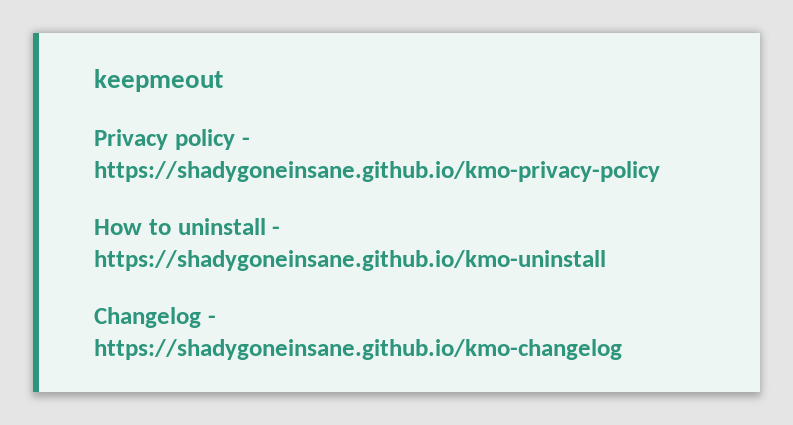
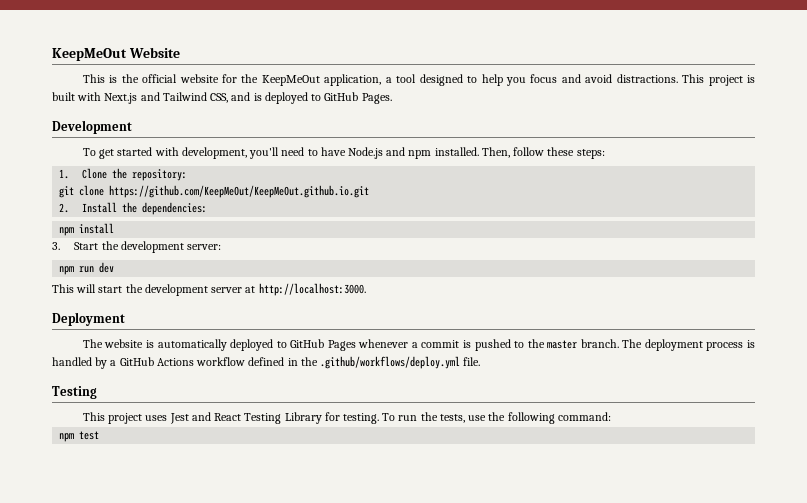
- keepmeout
- Privacy policy - https://shadygoneinsane.github.io/kmo-privacy-policy
- How to uninstall - https://shadygoneinsane.github.io/kmo-uninstall
- Changelog - https://shadygoneinsane.github.io/kmo-changelog
+ KeepMeOut Website
+ This is the official website for the KeepMeOut application, a tool designed to help you focus and avoid distractions. This project is built with Next.js and Tailwind CSS, and is deployed to GitHub Pages.
+ Development
+ To get started with development, you'll need to have Node.js and npm installed. Then, follow these steps:
+ 1. Clone the repository:
+ git clone https://github.com/KeepMeOut/KeepMeOut.github.io.git
+ 2. Install the dependencies:
+ npm install
+ 3. Start the development server:
+ npm run dev
+ This will start the development server at http://localhost:3000.
+ Deployment
+ The website is automatically deployed to GitHub Pages whenever a commit is pushed to the master branch. The deployment process is handled by a GitHub Actions workflow defined in the .github/workflows/deploy.yml file.
+ Testing
+ This project uses Jest and React Testing Library for testing. To run the tests, use the following command:
+ npm test

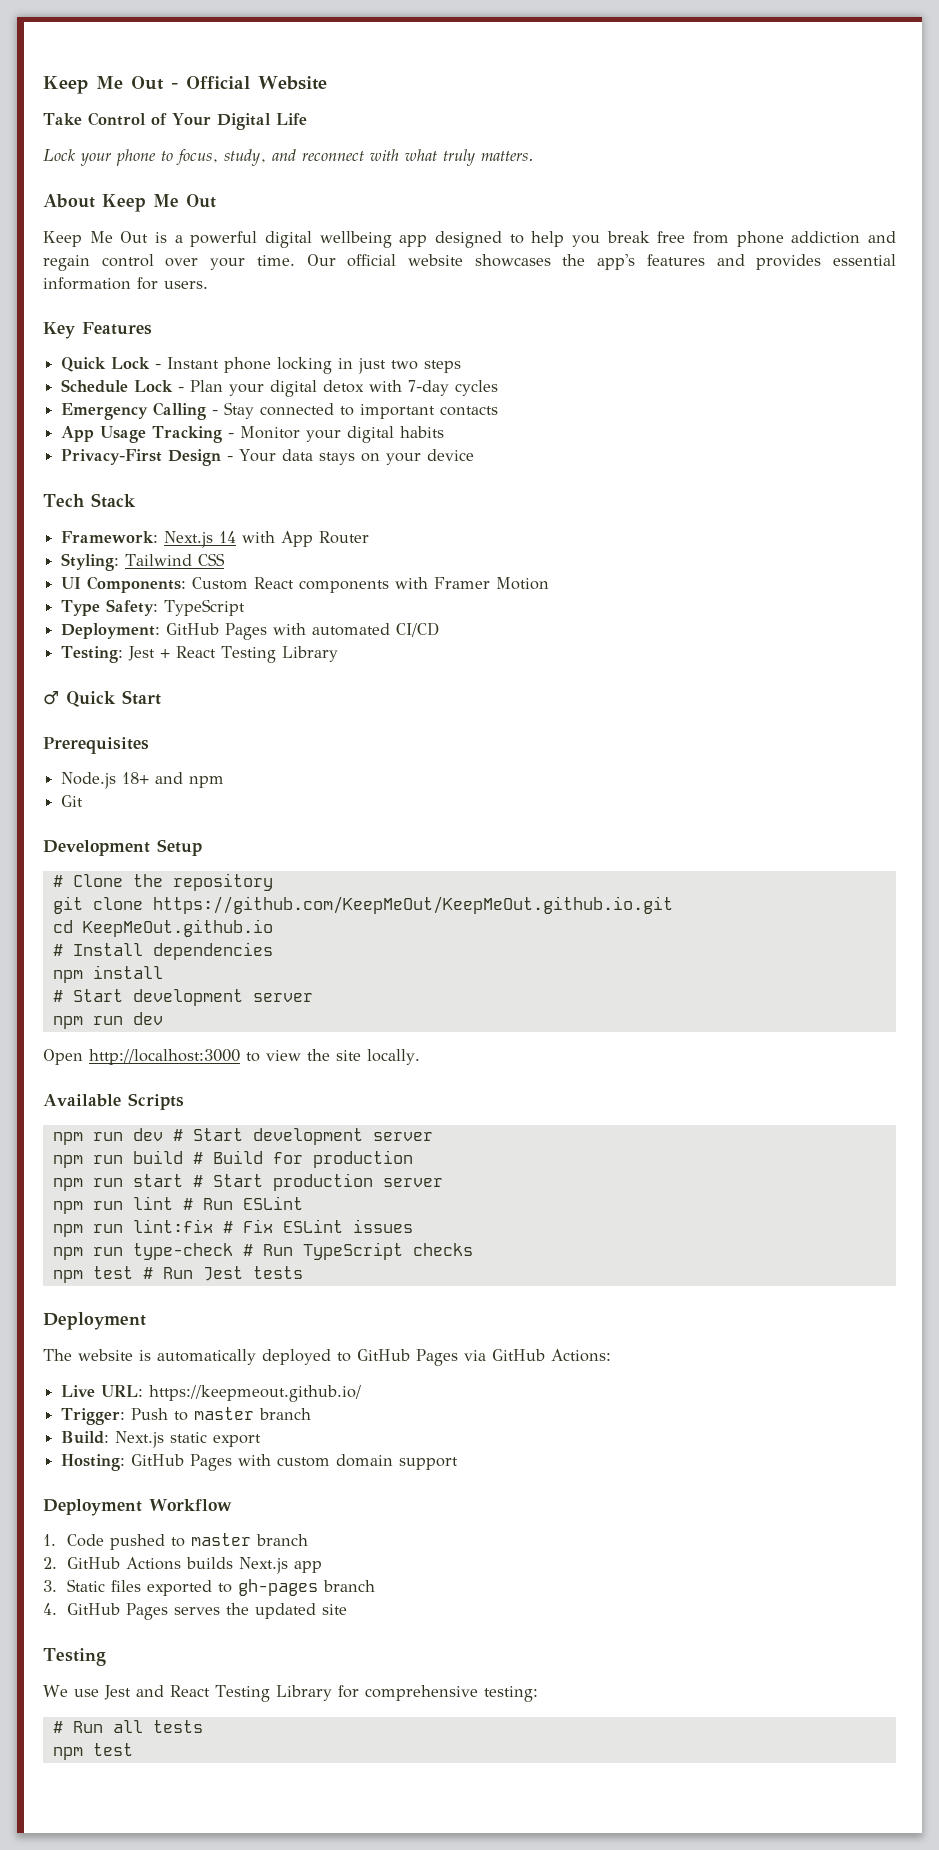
- KeepMeOut Website
- This is the official website for the KeepMeOut application, a tool designed to help you focus and avoid distractions. This project is built with Next.js and Tailwind CSS, and is deployed to GitHub Pages.
- Development
- To get started with development, you'll need to have Node.js and npm installed. Then, follow these steps:
- 1. Clone the repository:
+ Keep Me Out - Official Website
+ Take Control of Your Digital Life
+ Lock your phone to focus, study, and reconnect with what truly matters.
+ About Keep Me Out
+ Keep Me Out is a powerful digital wellbeing app designed to help you break free from phone addiction and regain control over your time. Our official website showcases the app's features and provides essential information for users.
+ Key Features
+ Quick Lock - Instant phone locking in just two steps
+ Schedule Lock - Plan your digital detox with 7-day cycles
+ Emergency Calling - Stay connected to important contacts
+ App Usage Tracking - Monitor your digital habits
+ Privacy-First Design - Your data stays on your device
+ Tech Stack
+ Framework: Next.js 14 with App Router
+ Styling: Tailwind CSS
+ UI Components: Custom React components with Framer Motion
+ Type Safety: TypeScript
+ Deployment: GitHub Pages with automated CI/CD
+ Testing: Jest + React Testing Library
+ ♂ Quick Start
+ Prerequisites
+ Node.js 18+ and npm
+ Git
+ Development Setup
+ # Clone the repository
- 2. Install the dependencies:
+ cd KeepMeOut.github.io
+ # Install dependencies
  npm install
- 3. Start the development server:
+ # Start development server
  npm run dev
- This will start the development server at http://localhost:3000.
+ Open http://localhost:3000 to view the site locally.
+ Available Scripts
+ npm run dev # Start development server
+ npm run build # Build for production
+ npm run start # Start production server
+ npm run lint # Run ESLint
+ npm run lint:fix # Fix ESLint issues
+ npm run type-check # Run TypeScript checks
+ npm test # Run Jest tests
- The website is automatically deployed to GitHub Pages whenever a commit is pushed to the master branch. The deployment process is handled by a GitHub Actions workflow defined in the .github/workflows/deploy.yml file.
+ The website is automatically deployed to GitHub Pages via GitHub Actions:
+ Live URL: https://keepmeout.github.io/
+ Trigger: Push to master branch
+ Build: Next.js static export
+ Hosting: GitHub Pages with custom domain support
+ Deployment Workflow
+ 1. Code pushed to master branch
+ 2. GitHub Actions builds Next.js app
+ 3. Static files exported to gh-pages branch
+ 4. GitHub Pages serves the updated site
  Testing
- This project uses Jest and React Testing Library for testing. To run the tests, use the following command:
+ We use Jest and React Testing Library for comprehensive testing:
+ # Run all tests

